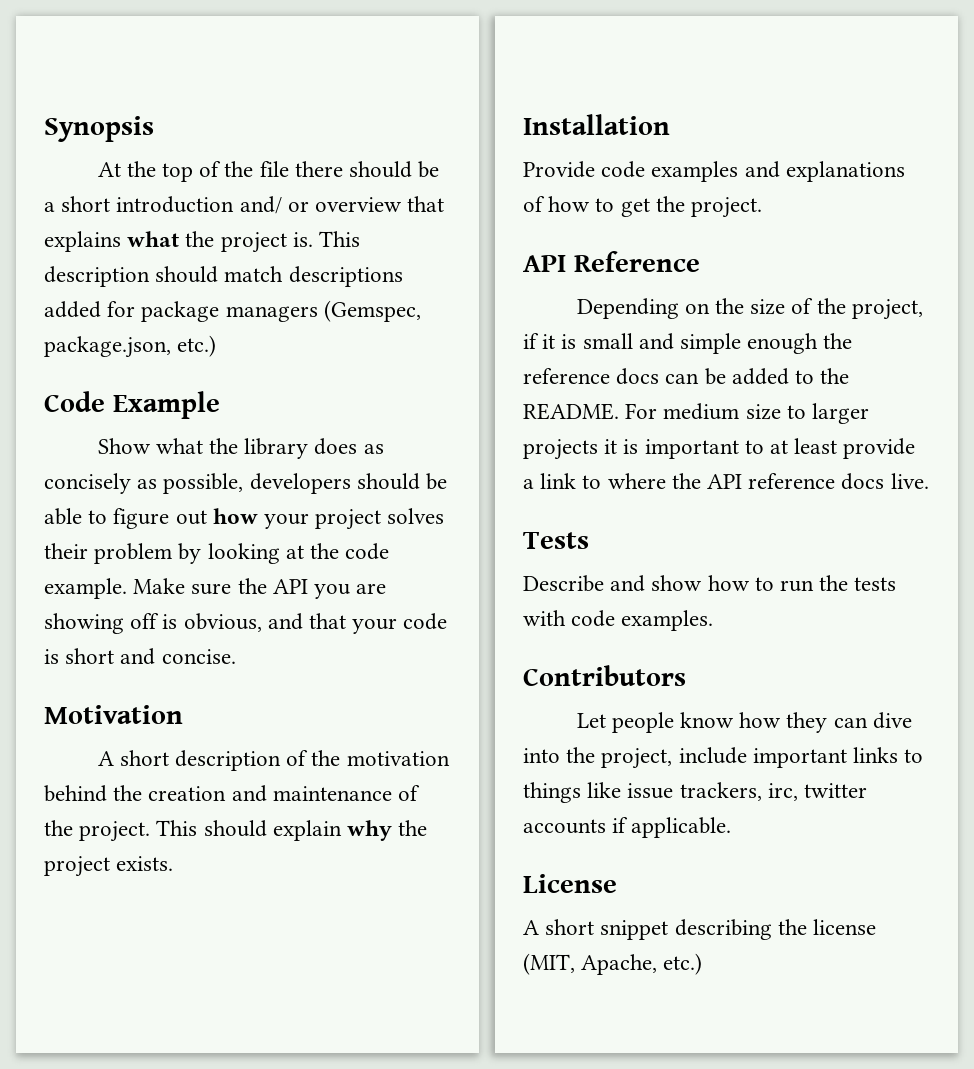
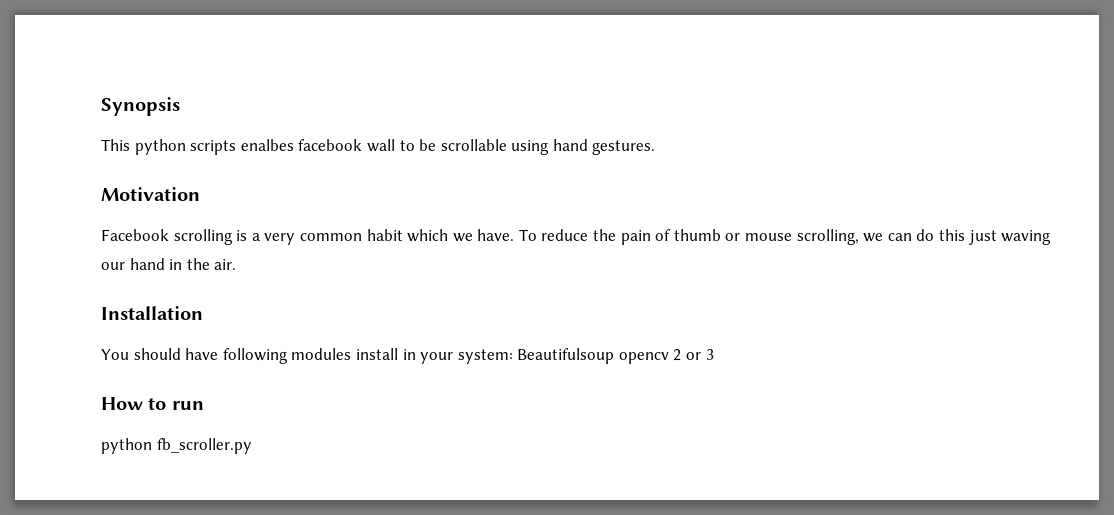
- At the top of the file there should be a short introduction and/ or overview that explains what the project is. This description should match descriptions added for package managers (Gemspec, package.json, etc.)
- Code Example
- Show what the library does as concisely as possible, developers should be able to figure out how your project solves their problem by looking at the code example. Make sure the API you are showing off is obvious, and that your code is short and concise.
+ This python scripts enalbes facebook wall to be scrollable using hand gestures.
  Motivation
- A short description of the motivation behind the creation and maintenance of the project. This should explain why the project exists.
+ Facebook scrolling is a very common habit which we have. To reduce the pain of thumb or mouse scrolling, we can do this just waving our hand in the air.
  Installation
- Provide code examples and explanations of how to get the project.
- API Reference
- Depending on the size of the project, if it is small and simple enough the reference docs can be added to the README. For medium size to larger projects it is important to at least provide a link to where the API reference docs live.
- Tests
- Describe and show how to run the tests with code examples.
- Contributors
- Let people know how they can dive into the project, include important links to things like issue trackers, irc, twitter accounts if applicable.
- License
- A short snippet describing the license (MIT, Apache, etc.)
+ You should have following modules install in your system: Beautifulsoup opencv 2 or 3
+ How to run
+ python fb_scroller.py

